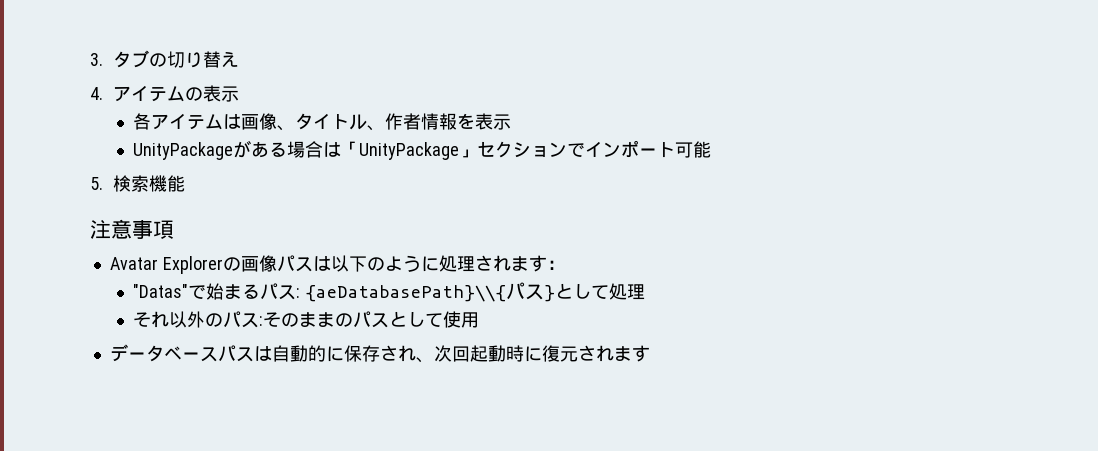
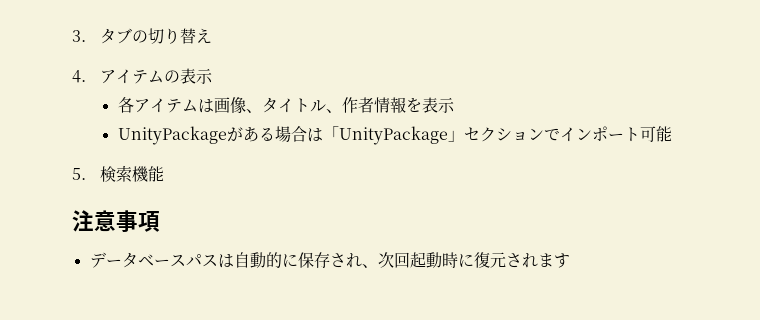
- Avatar Explorerの画像パスは以下のように処理されます：
- "Datas"で始まるパス: {aeDatabasePath}\\{パス}として処理
- それ以外のパス:そのままのパスとして使用

